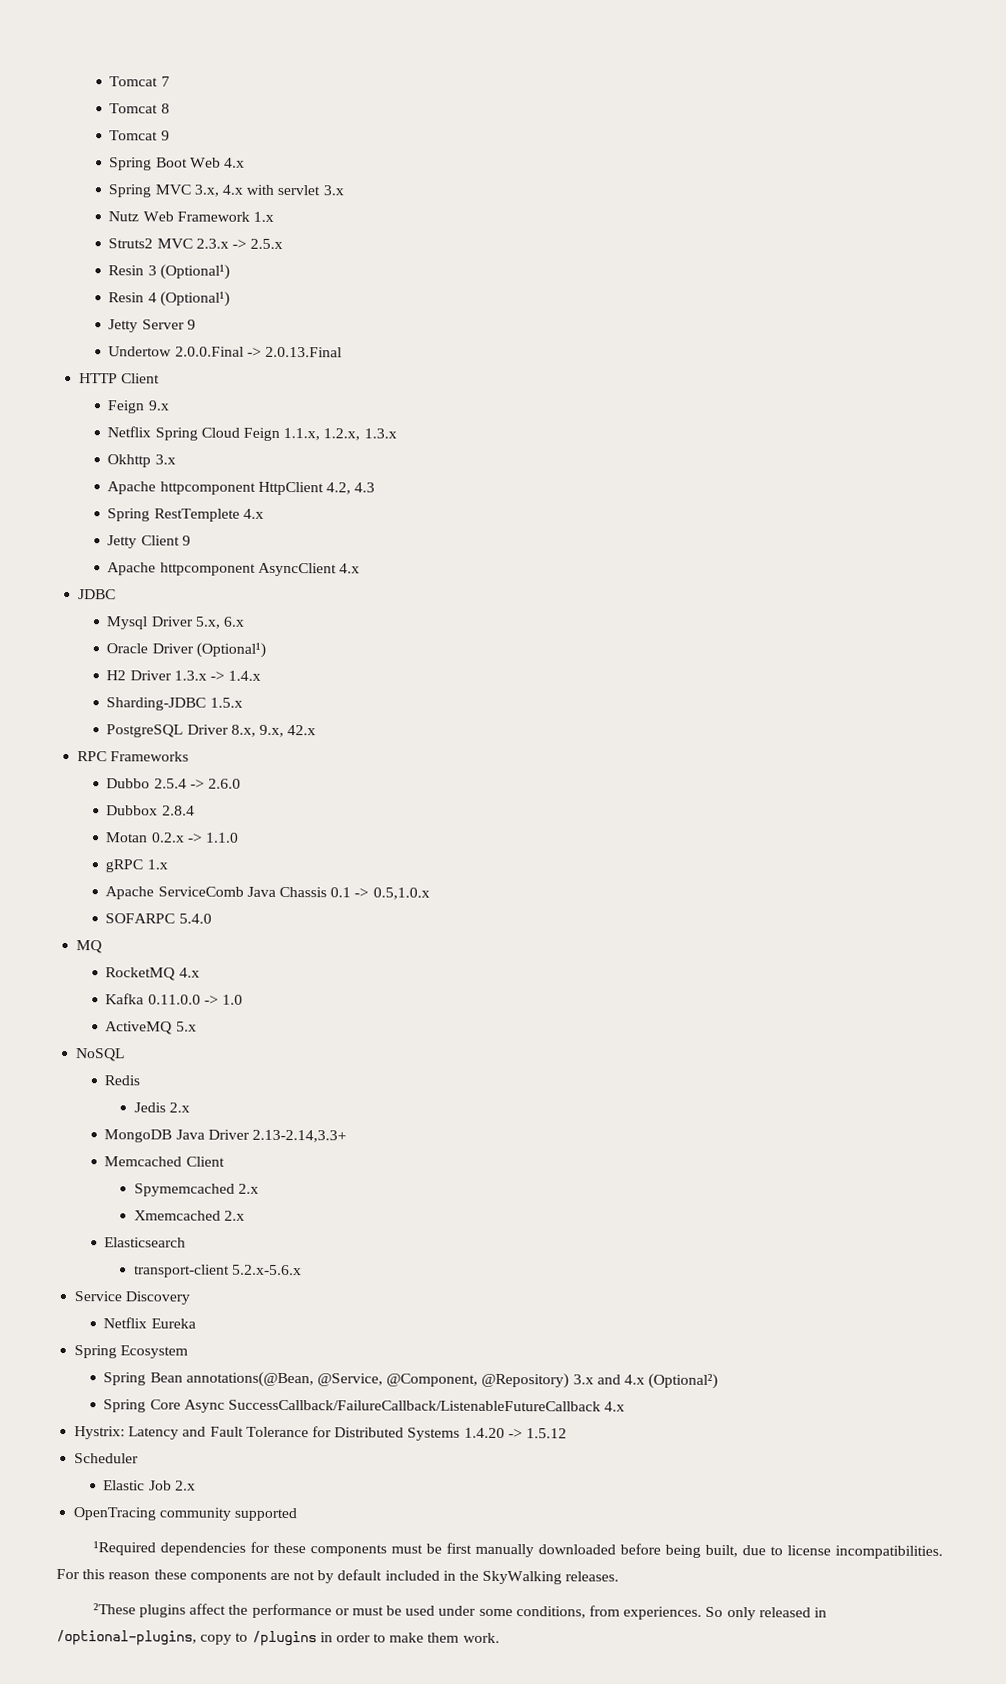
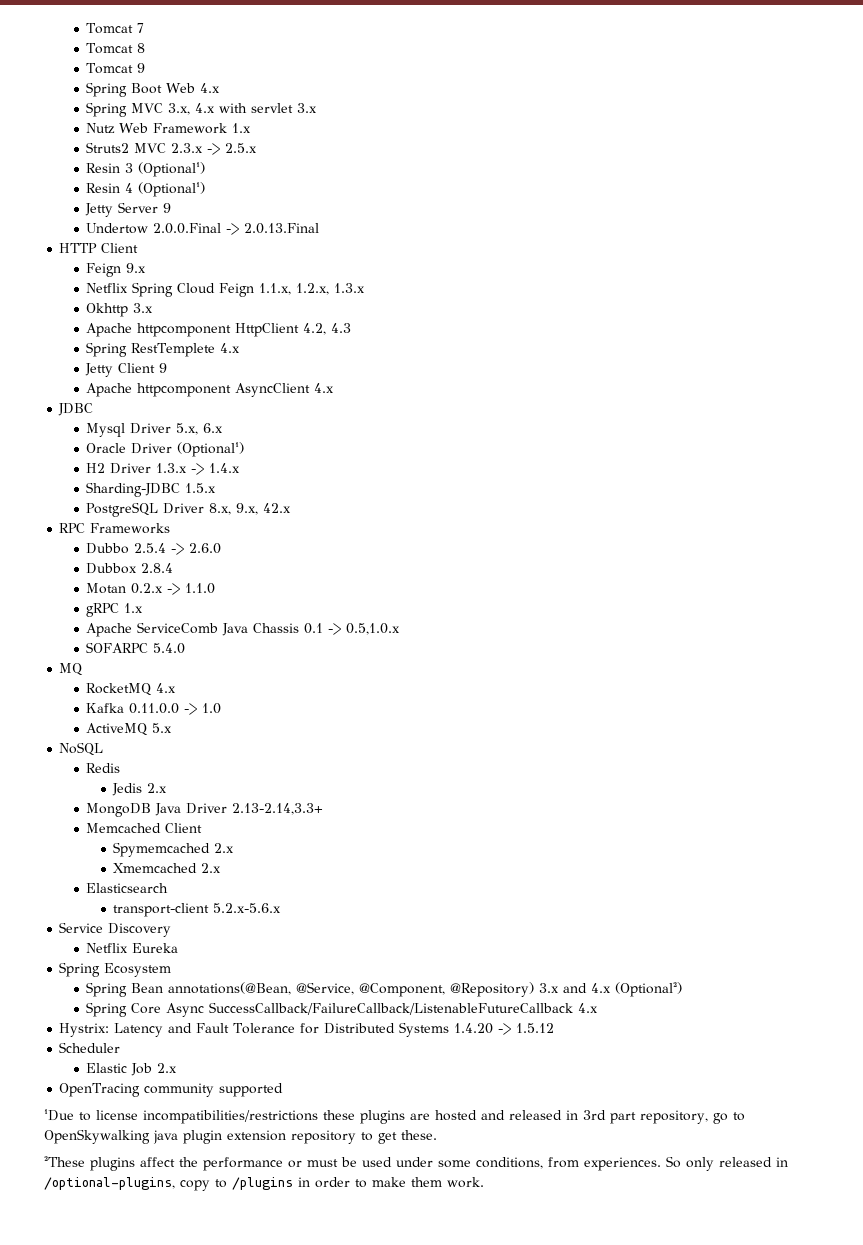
- ¹Required dependencies for these components must be first manually downloaded before being built, due to license incompatibilities. For this reason these components are not by default included in the SkyWalking releases.
+ ¹Due to license incompatibilities/restrictions these plugins are hosted and released in 3rd part repository, go to OpenSkywalking java plugin extension repository to get these.

